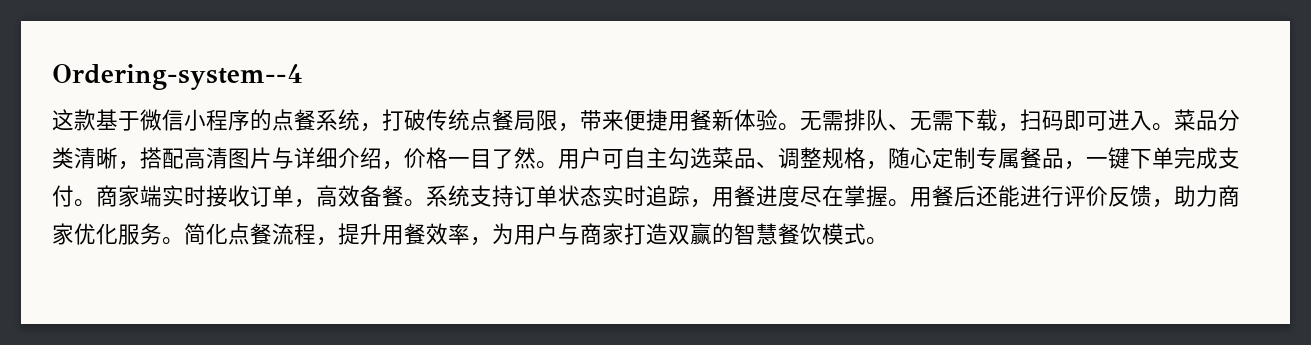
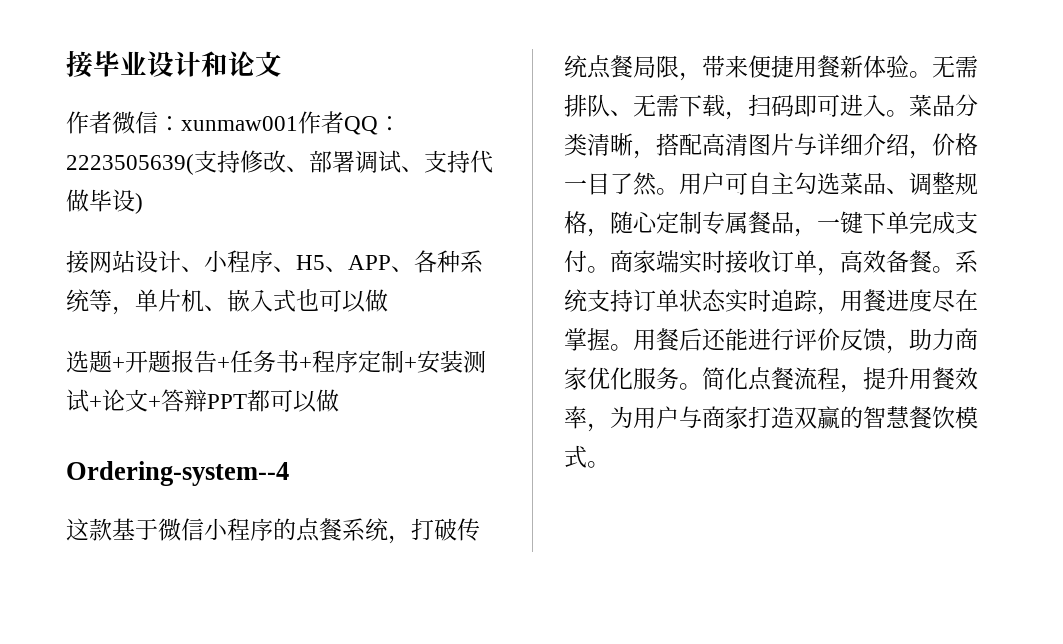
+ 接毕业设计和论文
+ 作者微信：xunmaw001作者QQ：2223505639(支持修改、部署调试、支持代做毕设)
+ 接网站设计、小程序、H5、APP、各种系统等，单片机、嵌入式也可以做
+ 选题+开题报告+任务书+程序定制+安装测试+论文+答辩PPT都可以做

